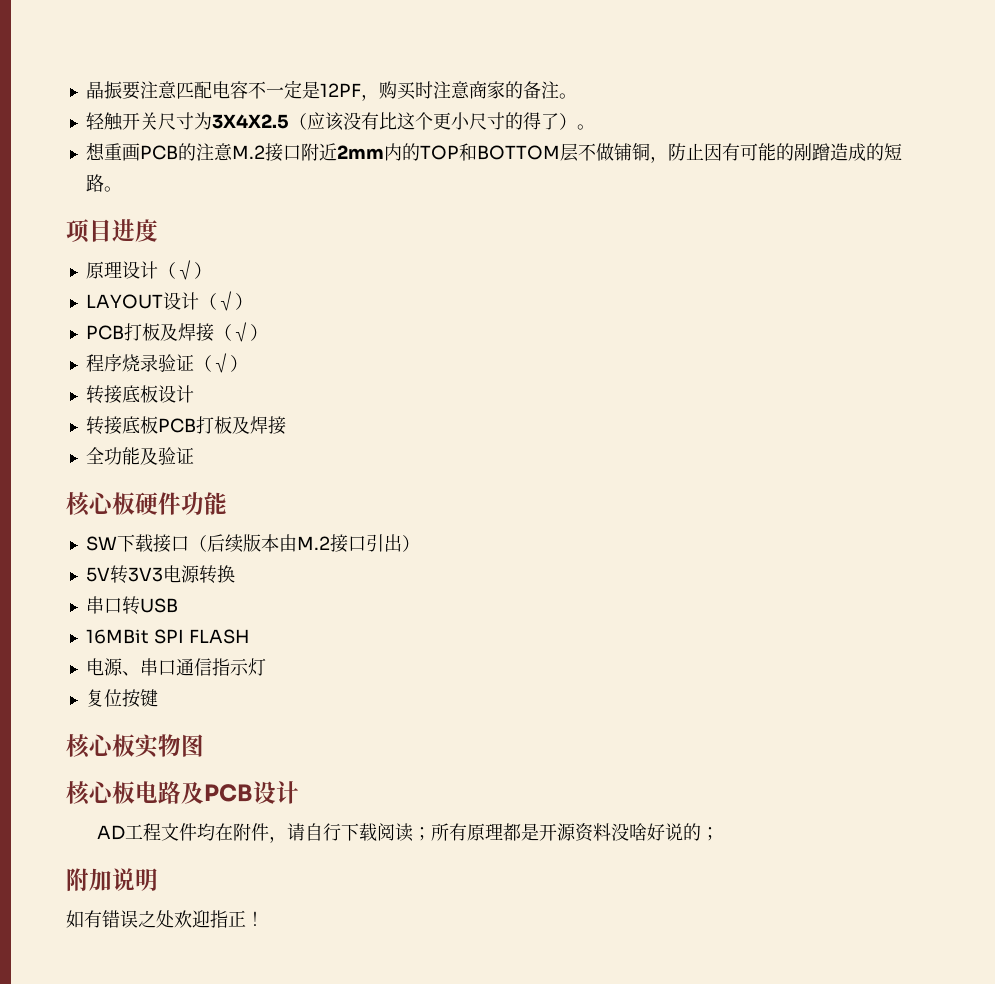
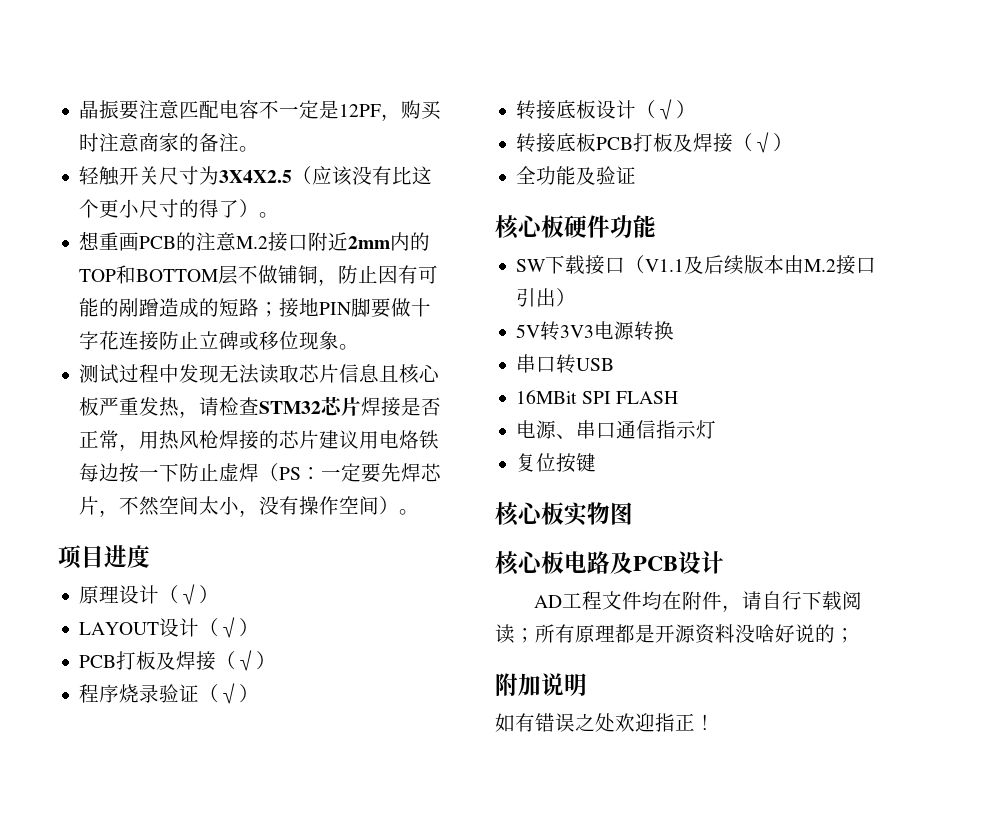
- 想重画PCB的注意M.2接口附近2mm内的TOP和BOTTOM层不做铺铜，防止因有可能的剐蹭造成的短路。
+ 想重画PCB的注意M.2接口附近2mm内的TOP和BOTTOM层不做铺铜，防止因有可能的剐蹭造成的短路；接地PIN脚要做十字花连接防止立碑或移位现象。
+ 测试过程中发现无法读取芯片信息且核心板严重发热，请检查STM32芯片焊接是否正常，用热风枪焊接的芯片建议用电烙铁每边按一下防止虚焊（PS：一定要先焊芯片，不然空间太小，没有操作空间）。
- 转接底板设计
+ 转接底板设计（√）
- 转接底板PCB打板及焊接
+ 转接底板PCB打板及焊接（√）
- SW下载接口（后续版本由M.2接口引出）
+ SW下载接口（V1.1及后续版本由M.2接口引出）

